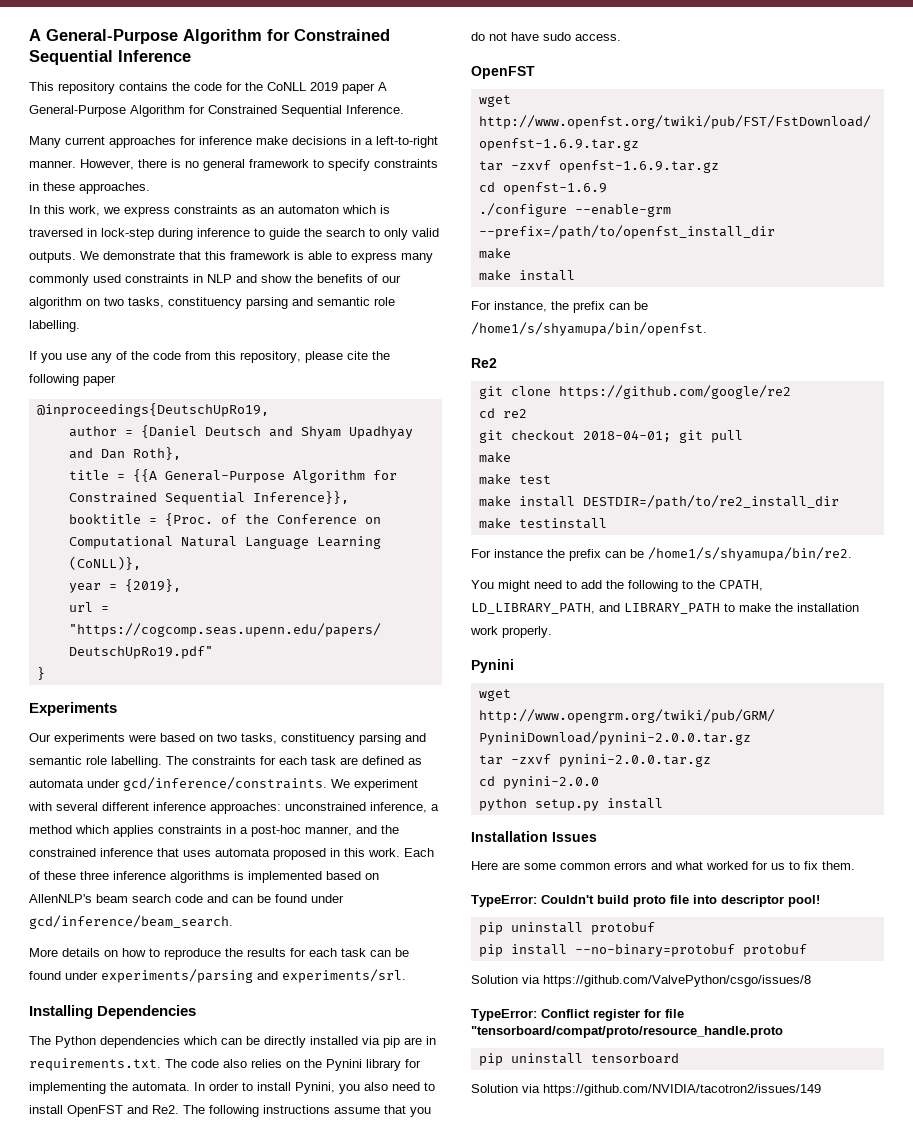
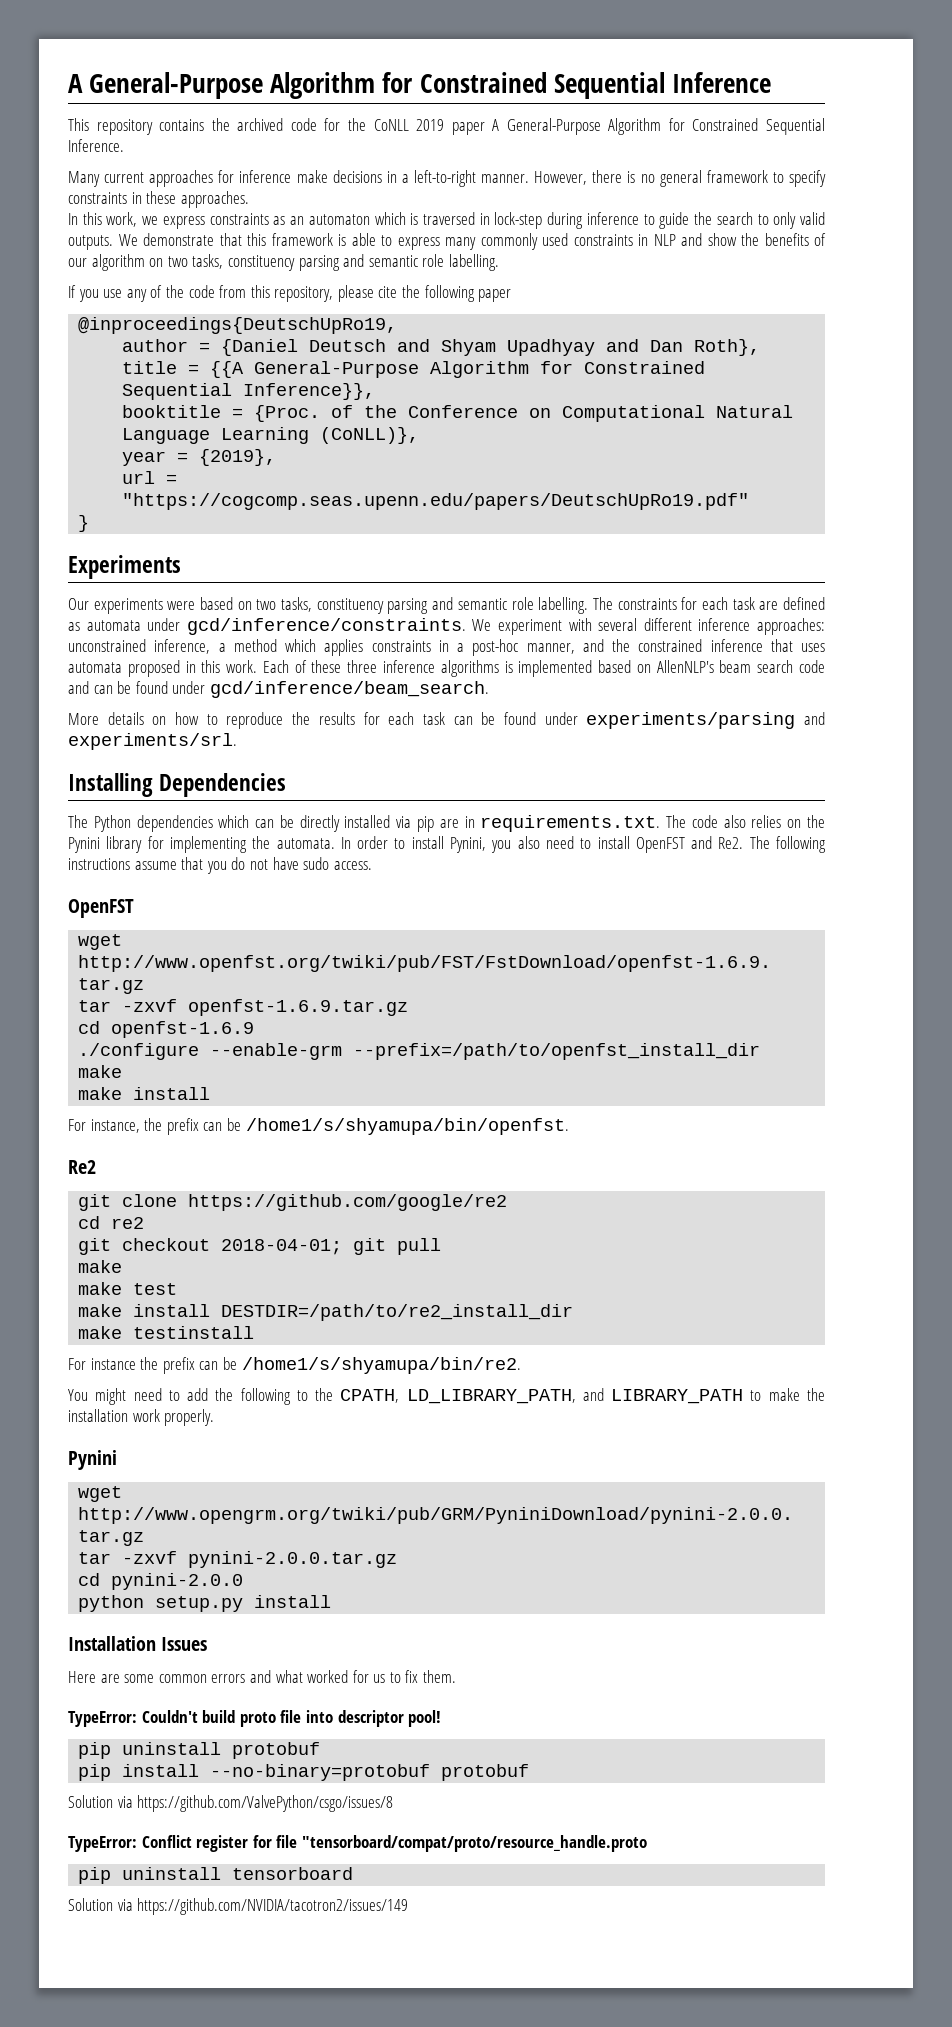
- This repository contains the code for the CoNLL 2019 paper A General-Purpose Algorithm for Constrained Sequential Inference.
+ This repository contains the archived code for the CoNLL 2019 paper A General-Purpose Algorithm for Constrained Sequential Inference.

